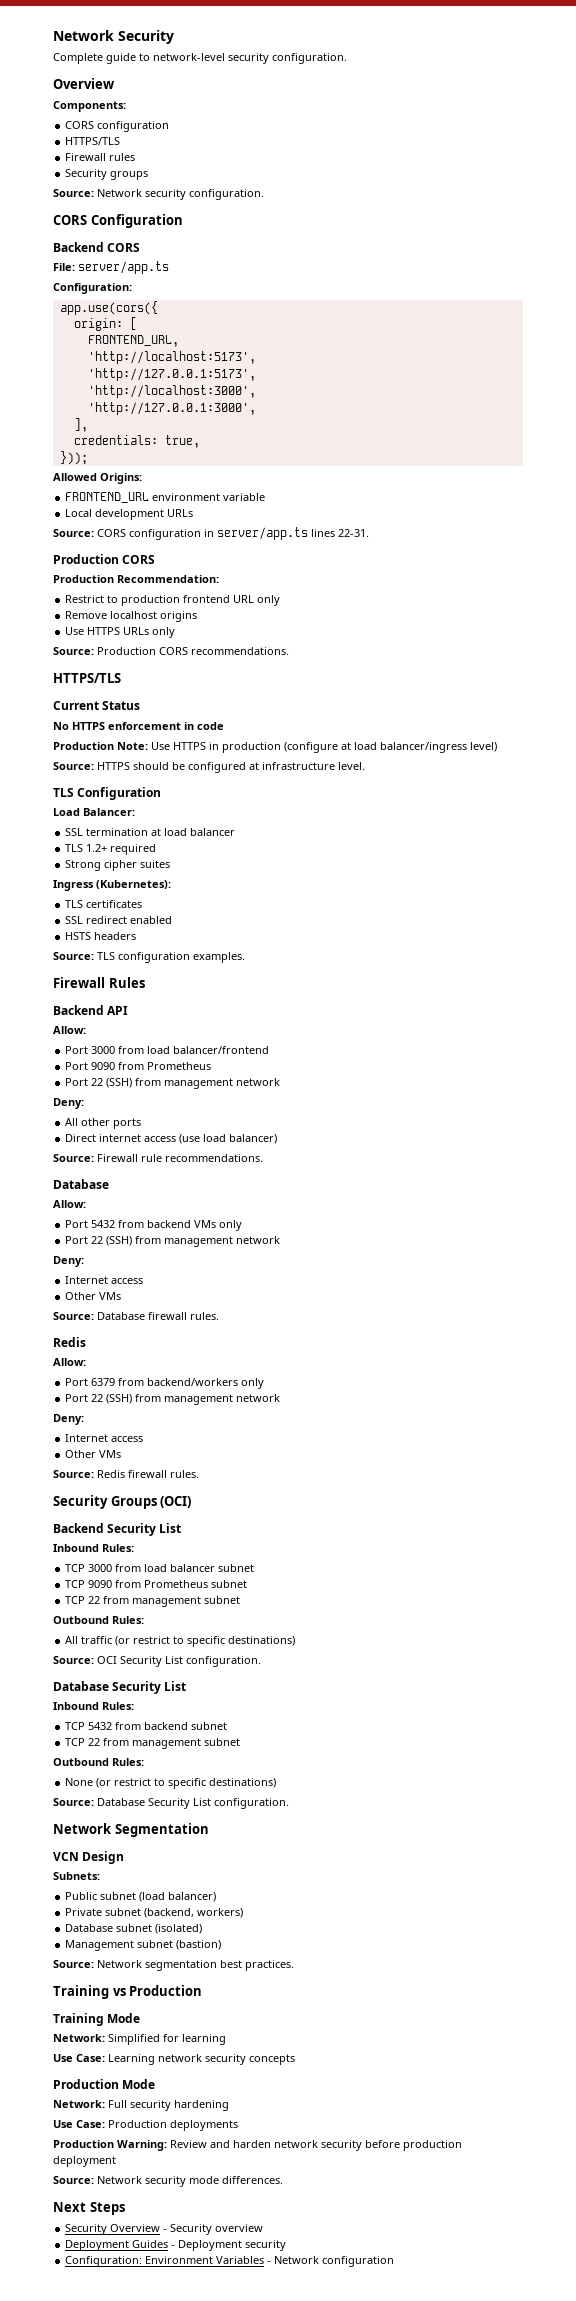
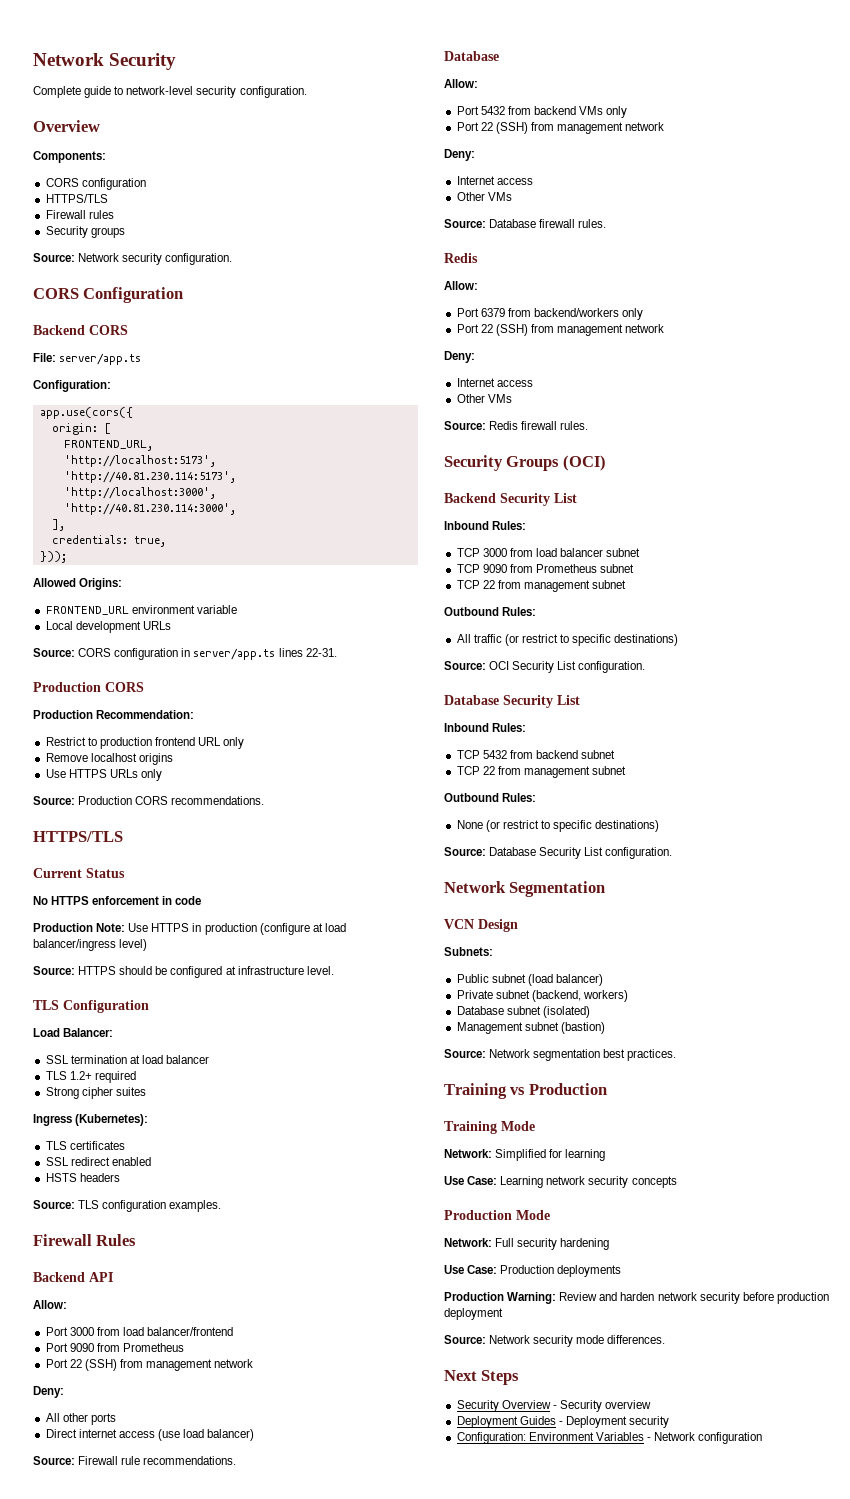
- 'http://127.0.0.1:5173',
+ 'http://40.81.230.114:5173',
- 'http://127.0.0.1:3000',
+ 'http://40.81.230.114:3000',

